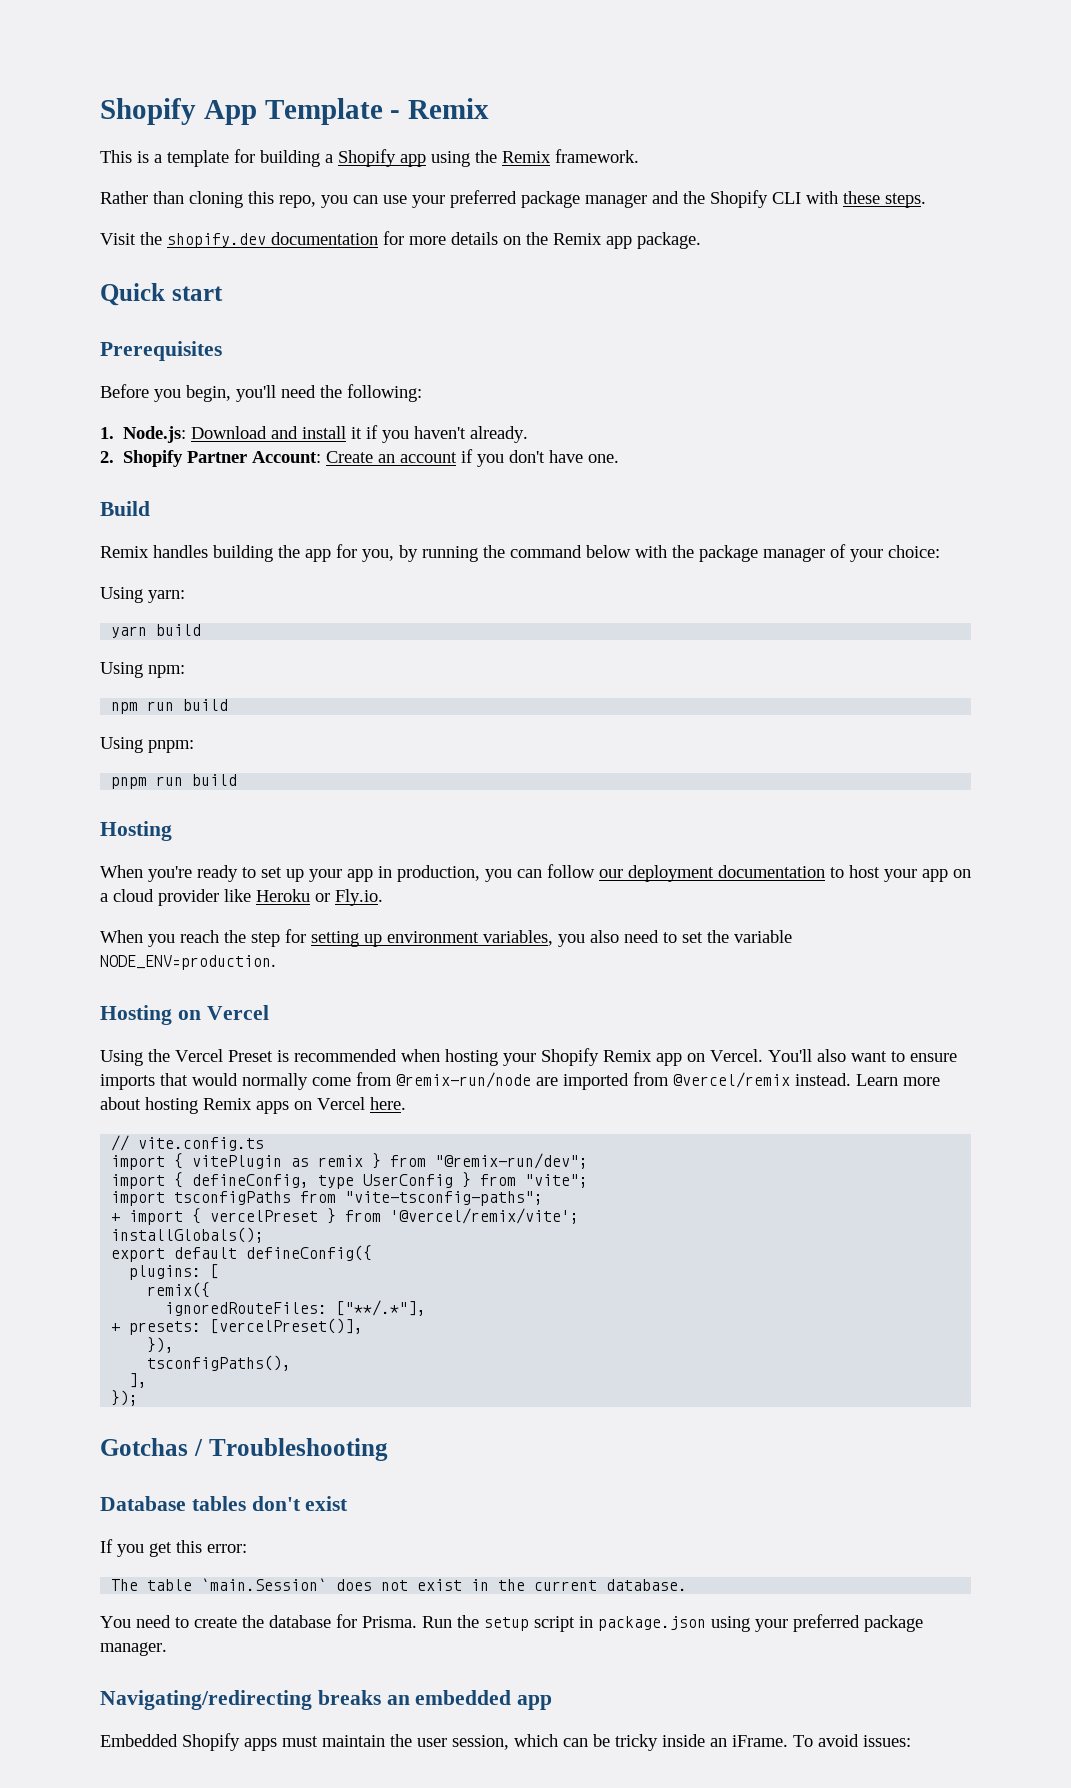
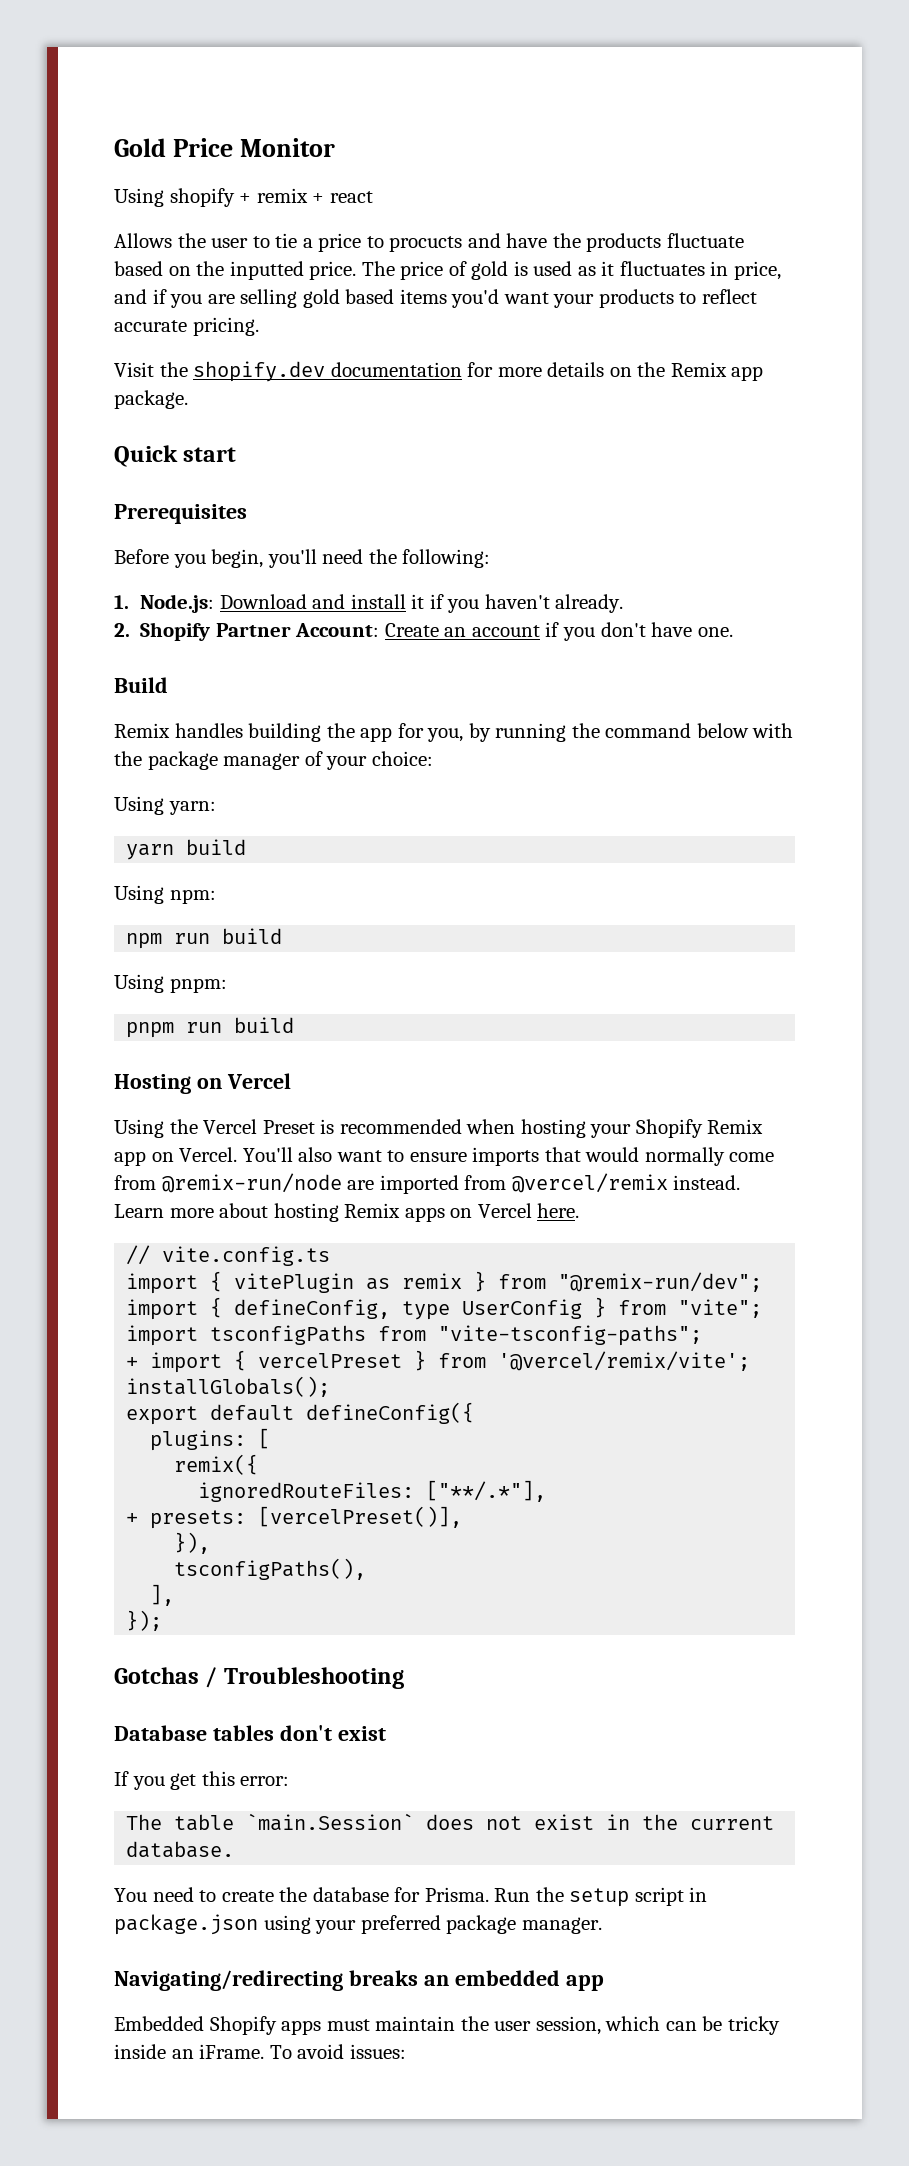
- Shopify App Template - Remix
- This is a template for building a Shopify app using the Remix framework.
- Rather than cloning this repo, you can use your preferred package manager and the Shopify CLI with these steps.
+ Gold Price Monitor
+ Using shopify + remix + react
+ Allows the user to tie a price to procucts and have the products fluctuate based on the inputted price. The price of gold is used as it fluctuates in price, and if you are selling gold based items you'd want your products to reflect accurate pricing.
  pnpm run build
- Hosting
- When you're ready to set up your app in production, you can follow our deployment documentation to host your app on a cloud provider like Heroku or Fly.io.
- When you reach the step for setting up environment variables, you also need to set the variable NODE_ENV=production.

